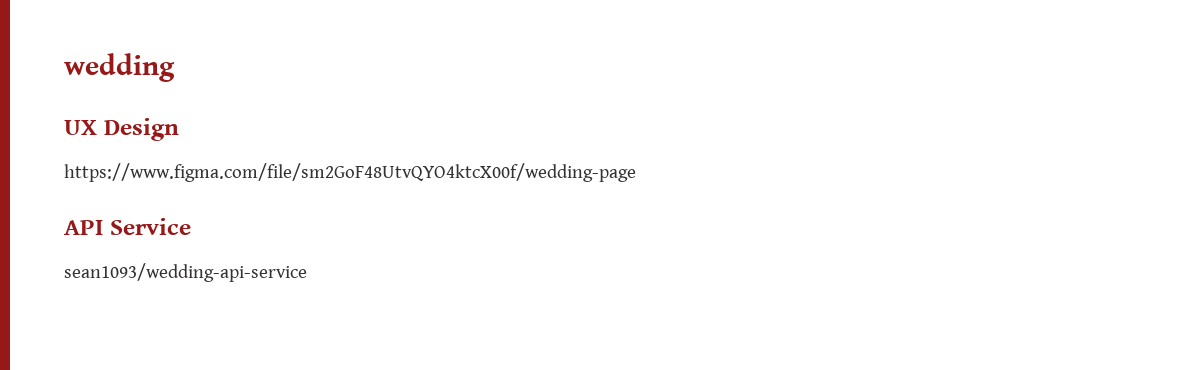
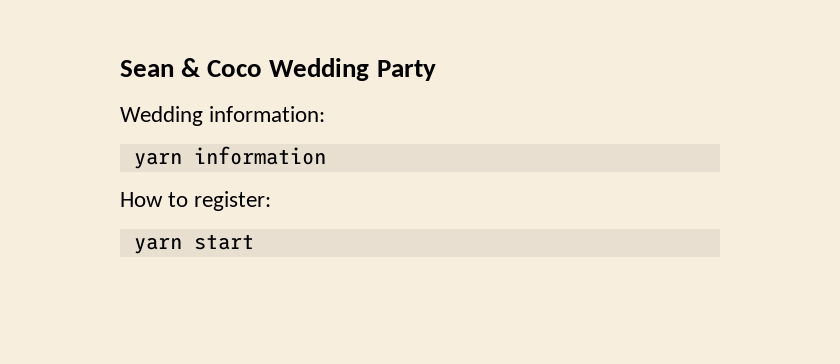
- wedding
- UX Design
- https://www.figma.com/file/sm2GoF48UtvQYO4ktcX00f/wedding-page
- API Service
- sean1093/wedding-api-service
+ Sean & Coco Wedding Party
+ Wedding information:
+ yarn information
+ How to register:
+ yarn start

